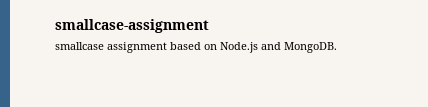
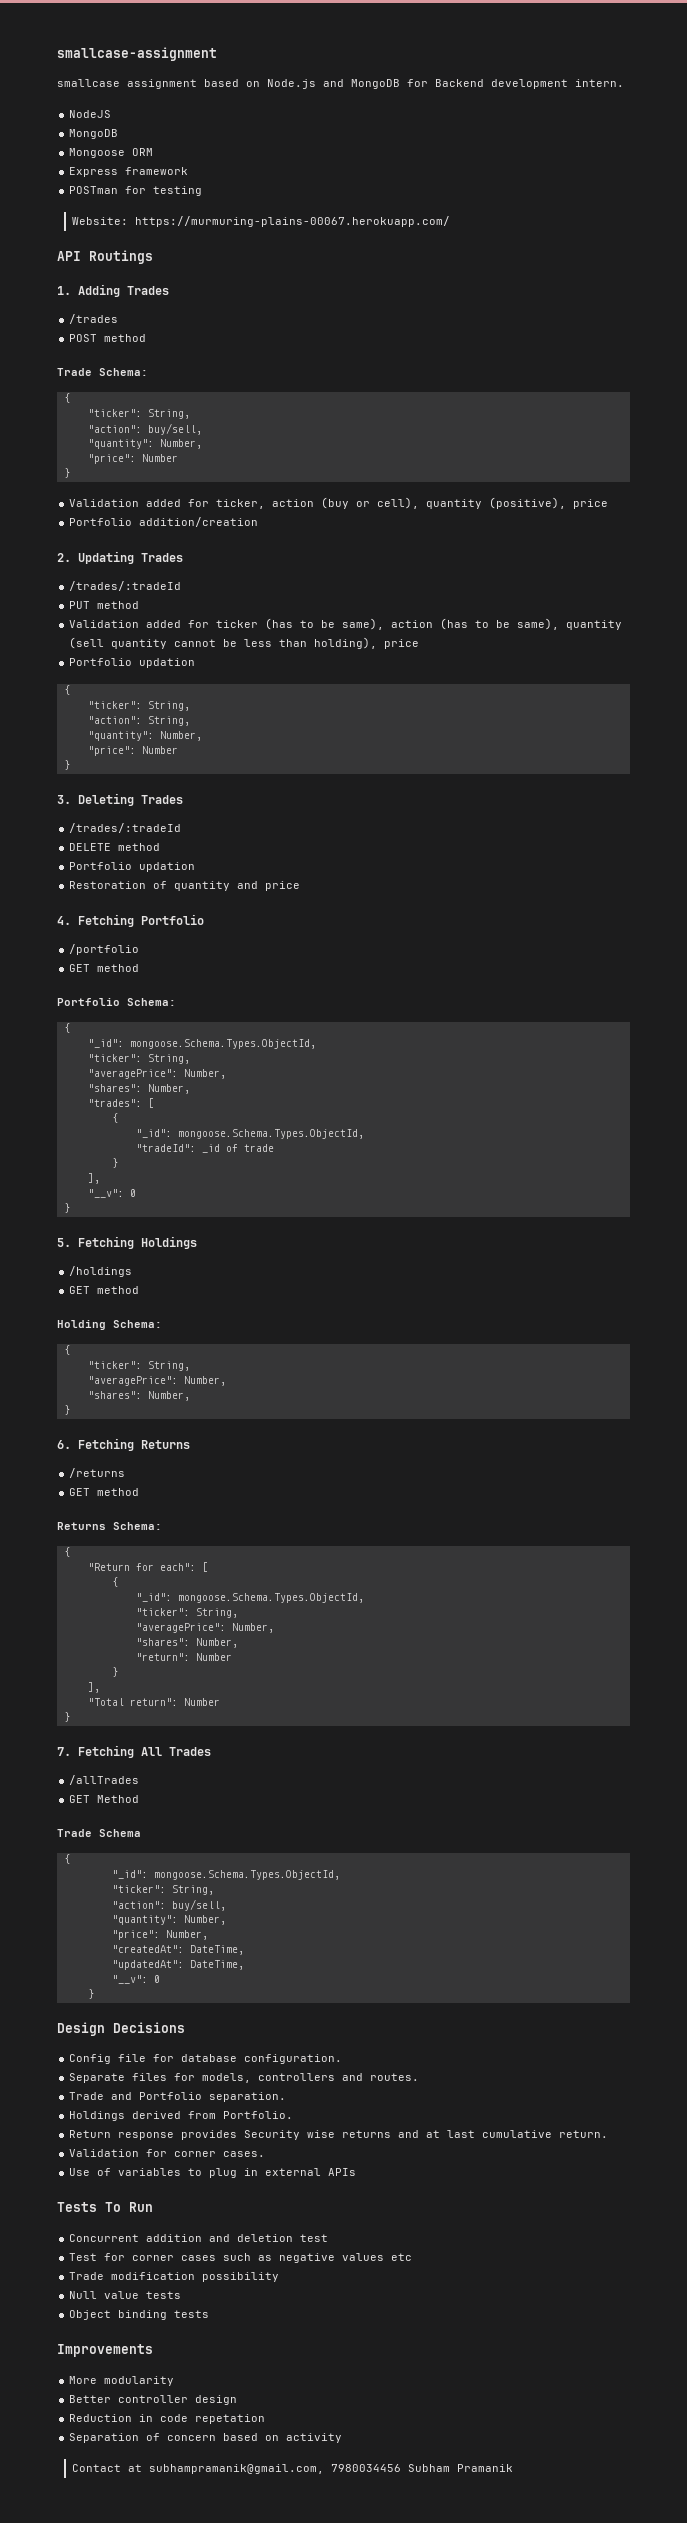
- smallcase assignment based on Node.js and MongoDB.
+ smallcase assignment based on Node.js and MongoDB for Backend development intern.
+ NodeJS
+ MongoDB
+ Mongoose ORM
+ Express framework
+ POSTman for testing
+ Website: https://murmuring-plains-00067.herokuapp.com/
+ API Routings
+ 1. Adding Trades
+ /trades
+ POST method
+ Trade Schema:
+ {
+ "ticker": String,
+ "action": buy/sell,
+ "quantity": Number,
+ "price": Number
+ }
+ Validation added for ticker, action (buy or cell), quantity (positive), price
+ Portfolio addition/creation
+ 2. Updating Trades
+ /trades/:tradeId
+ PUT method
+ Validation added for ticker (has to be same), action (has to be same), quantity (sell quantity cannot be less than holding), price
+ Portfolio updation
+ {
+ "ticker": String,
+ "action": String,
+ "quantity": Number,
+ "price": Number
+ }
+ 3. Deleting Trades
+ /trades/:tradeId
+ DELETE method
+ Portfolio updation
+ Restoration of quantity and price
+ 4. Fetching Portfolio
+ /portfolio
+ GET method
+ Portfolio Schema:
+ {
+ "_id": mongoose.Schema.Types.ObjectId,
+ "ticker": String,
+ "averagePrice": Number,
+ "shares": Number,
+ "trades": [
+ {
+ "_id": mongoose.Schema.Types.ObjectId,
+ "tradeId": _id of trade
+ }
+ ],
+ "__v": 0
+ }
+ 5. Fetching Holdings
+ /holdings
+ GET method
+ Holding Schema:
+ {
+ "ticker": String,
+ "averagePrice": Number,
+ "shares": Number,
+ }
+ 6. Fetching Returns
+ /returns
+ GET method
+ Returns Schema:
+ {
+ "Return for each": [
+ {
+ "_id": mongoose.Schema.Types.ObjectId,
+ "ticker": String,
+ "averagePrice": Number,
+ "shares": Number,
+ "return": Number
+ }
+ ],
+ "Total return": Number
+ }
+ 7. Fetching All Trades
+ /allTrades
+ GET Method
+ Trade Schema
+ {
+ "_id": mongoose.Schema.Types.ObjectId,
+ "ticker": String,
+ "action": buy/sell,
+ "quantity": Number,
+ "price": Number,
+ "createdAt": DateTime,
+ "updatedAt": DateTime,
+ "__v": 0
+ }
+ Design Decisions
+ Config file for database configuration.
+ Separate files for models, controllers and routes.
+ Trade and Portfolio separation.
+ Holdings derived from Portfolio.
+ Return response provides Security wise returns and at last cumulative return.
+ Validation for corner cases.
+ Use of variables to plug in external APIs
+ Tests To Run
+ Concurrent addition and deletion test
+ Test for corner cases such as negative values etc
+ Trade modification possibility
+ Null value tests
+ Object binding tests
+ Improvements
+ More modularity
+ Better controller design
+ Reduction in code repetation
+ Separation of concern based on activity
+ Contact at subhampramanik@gmail.com, 7980034456 Subham Pramanik

